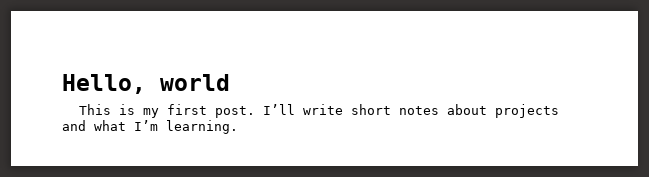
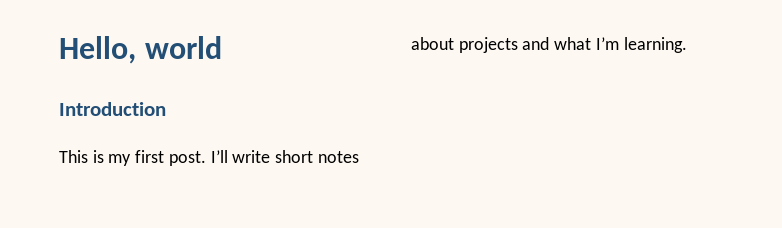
+ Introduction

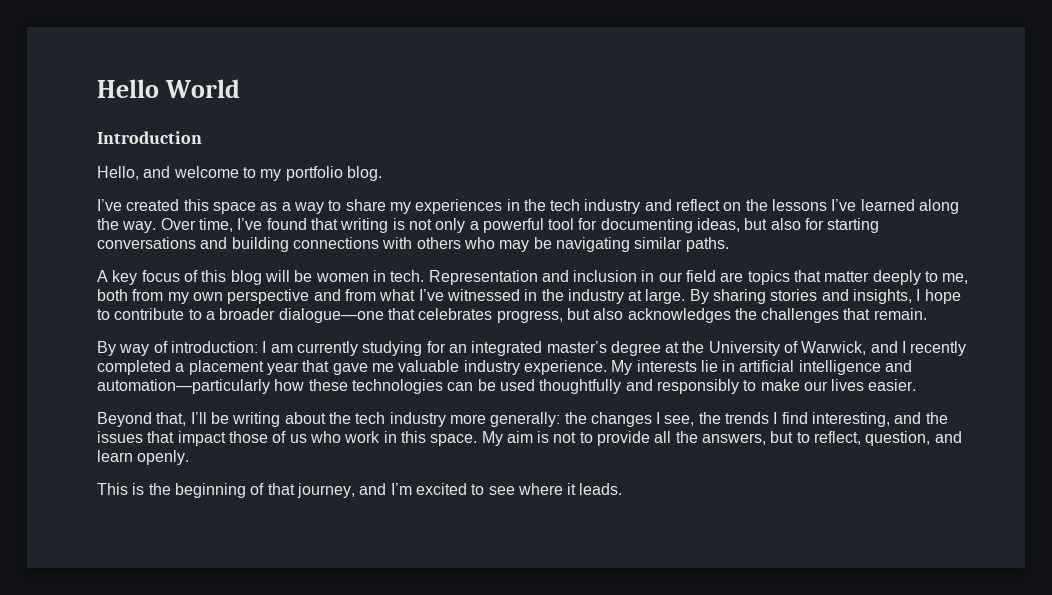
- Hello, world
+ Hello World
- This is my first post. I’ll write short notes about projects and what I’m learning.
+ Hello, and welcome to my portfolio blog.
+ I’ve created this space as a way to share my experiences in the tech industry and reflect on the lessons I’ve learned along the way. Over time, I’ve found that writing is not only a powerful tool for documenting ideas, but also for starting conversations and building connections with others who may be navigating similar paths.
+ A key focus of this blog will be women in tech. Representation and inclusion in our field are topics that matter deeply to me, both from my own perspective and from what I’ve witnessed in the industry at large. By sharing stories and insights, I hope to contribute to a broader dialogue—one that celebrates progress, but also acknowledges the challenges that remain.
+ By way of introduction: I am currently studying for an integrated master’s degree at the University of Warwick, and I recently completed a placement year that gave me valuable industry experience. My interests lie in artificial intelligence and automation—particularly how these technologies can be used thoughtfully and responsibly to make our lives easier.
+ Beyond that, I’ll be writing about the tech industry more generally: the changes I see, the trends I find interesting, and the issues that impact those of us who work in this space. My aim is not to provide all the answers, but to reflect, question, and learn openly.
+ This is the beginning of that journey, and I’m excited to see where it leads.

